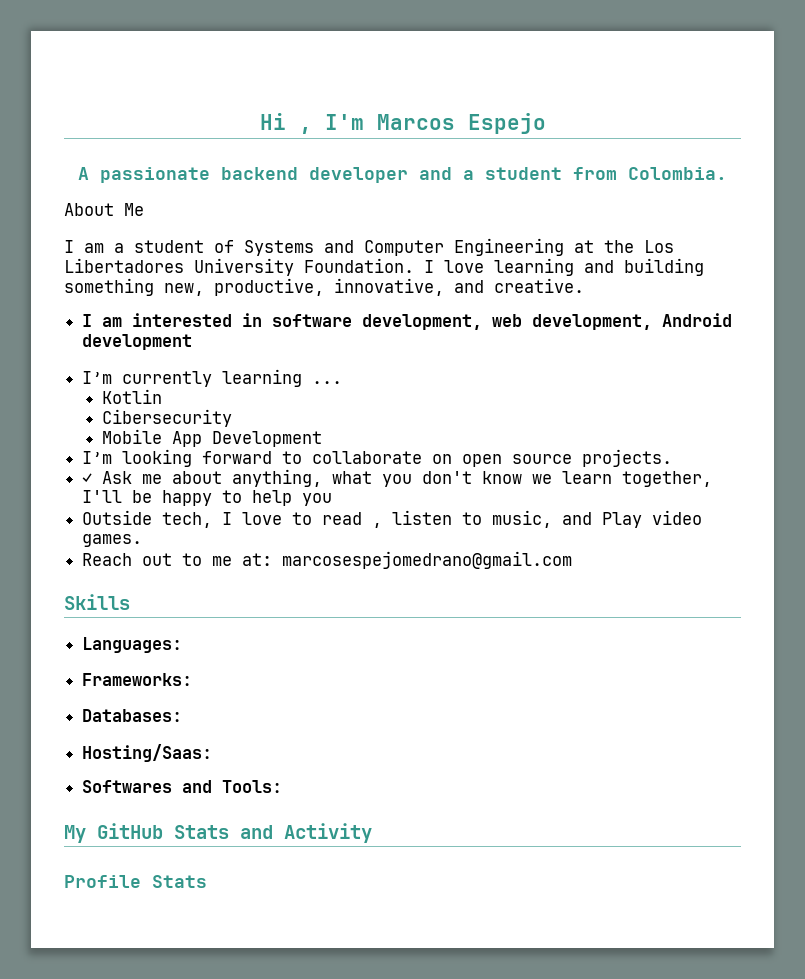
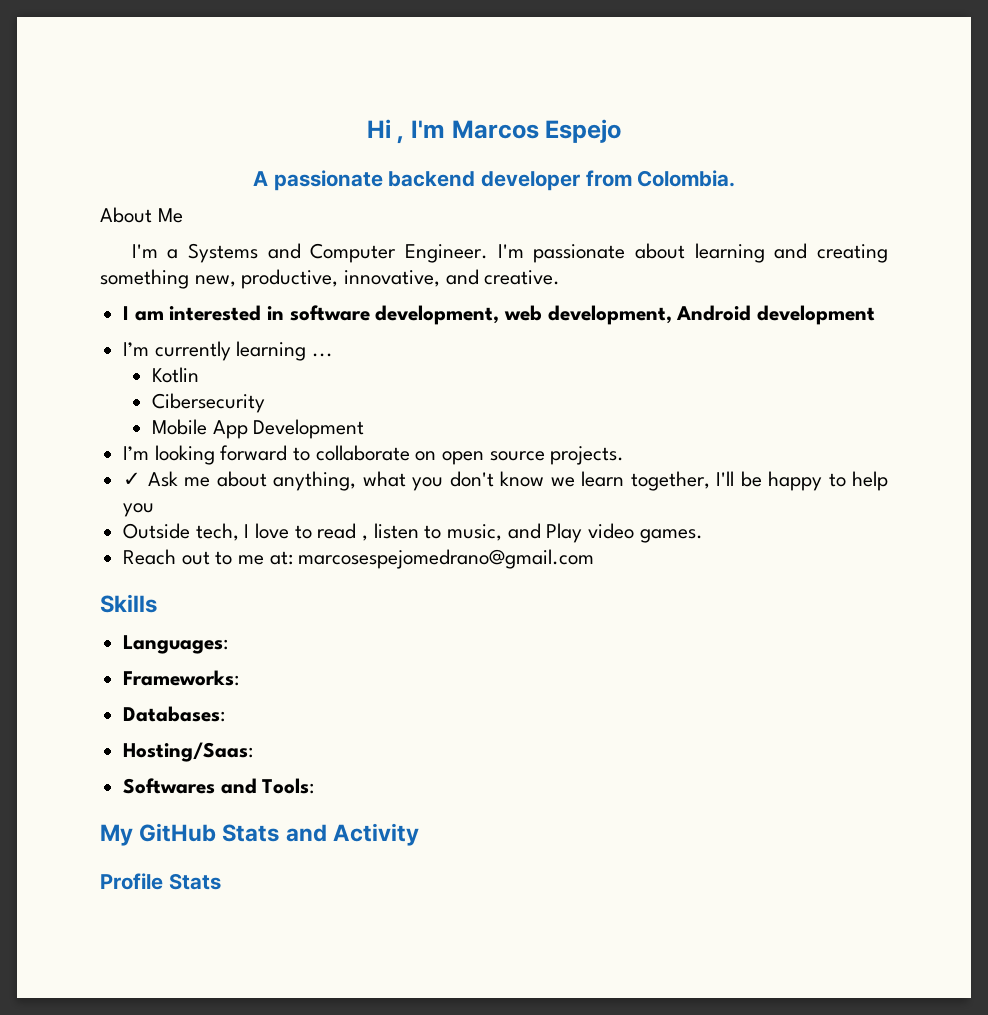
- A passionate backend developer and a student from Colombia.
+ A passionate backend developer from Colombia.
- I am a student of Systems and Computer Engineering at the Los Libertadores University Foundation. I love learning and building something new, productive, innovative, and creative.
+ I'm a Systems and Computer Engineer. I'm passionate about learning and creating something new, productive, innovative, and creative.

